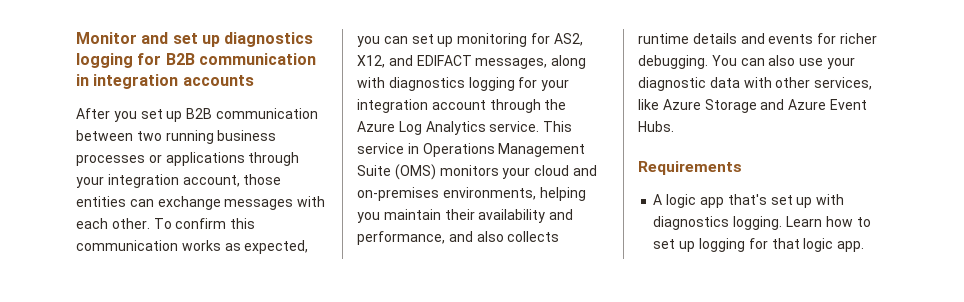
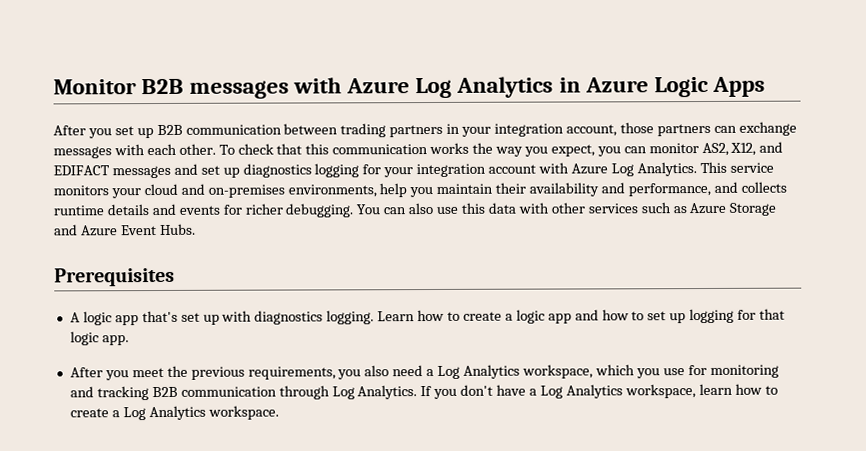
- Monitor and set up diagnostics logging for B2B communication in integration accounts
+ Monitor B2B messages with Azure Log Analytics in Azure Logic Apps
- After you set up B2B communication between two running business processes or applications through your integration account, those entities can exchange messages with each other.
+ After you set up B2B communication between trading partners in your integration account, those partners can exchange messages with each other.
- To confirm this communication works as expected, you can set up monitoring for AS2, X12, and EDIFACT messages, along with diagnostics logging for your integration account through the Azure Log Analytics service. This service in Operations Management Suite (OMS) monitors your cloud and on-premises environments, helping you maintain their availability and performance, and also collects runtime details and events for richer debugging.
+ To check that this communication works the way you expect, you can monitor AS2, X12, and EDIFACT messages and set up diagnostics logging for your integration account with Azure Log Analytics. This service monitors your cloud and on-premises environments, help you maintain their availability and performance, and collects runtime details and events for richer debugging.
- You can also use your diagnostic data with other services, like Azure Storage and Azure Event Hubs.
+ You can also use this data with other services such as Azure Storage and Azure Event Hubs.
- Requirements
+ Prerequisites
- Learn how to set up logging for that logic app.
+ Learn how to create a logic app and how to set up logging for that logic app.
+ After you meet the previous requirements, you also need a Log Analytics workspace, which you use for monitoring and tracking B2B communication through Log Analytics. If you don't have a Log Analytics workspace, learn how to create a Log Analytics workspace.

